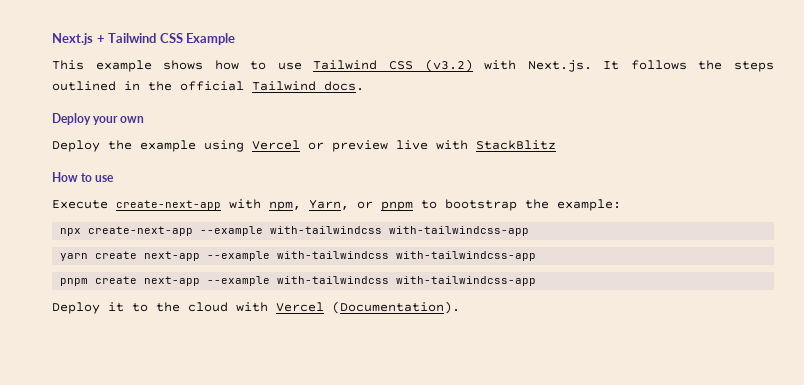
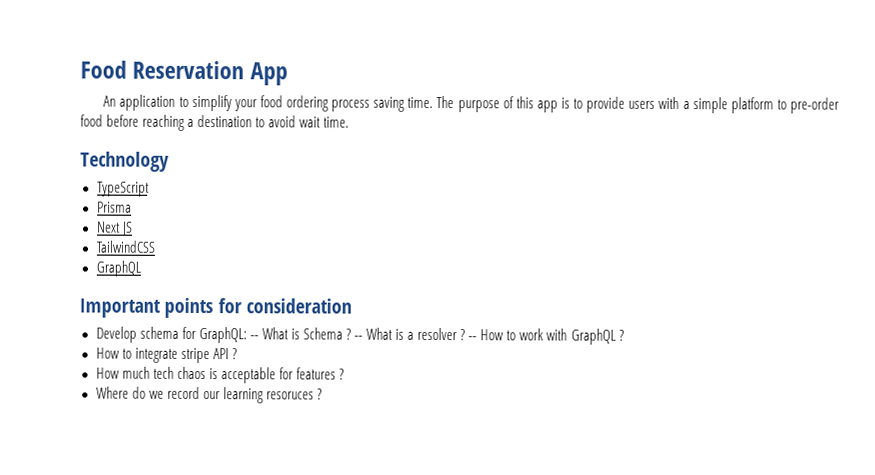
- Next.js + Tailwind CSS Example
- This example shows how to use Tailwind CSS (v3.2) with Next.js. It follows the steps outlined in the official Tailwind docs.
- Deploy your own
- Deploy the example using Vercel or preview live with StackBlitz
- How to use
- Execute create-next-app with npm, Yarn, or pnpm to bootstrap the example:
- npx create-next-app --example with-tailwindcss with-tailwindcss-app
- yarn create next-app --example with-tailwindcss with-tailwindcss-app
- pnpm create next-app --example with-tailwindcss with-tailwindcss-app
- Deploy it to the cloud with Vercel (Documentation).
+ Food Reservation App
+ An application to simplify your food ordering process saving time. The purpose of this app is to provide users with a simple platform to pre-order food before reaching a destination to avoid wait time.
+ Technology
+ TypeScript
+ Prisma
+ Next JS
+ TailwindCSS
+ GraphQL
+ Important points for consideration
+ Develop schema for GraphQL: -- What is Schema ? -- What is a resolver ? -- How to work with GraphQL ?
+ How to integrate stripe API ?
+ How much tech chaos is acceptable for features ?
+ Where do we record our learning resoruces ?

